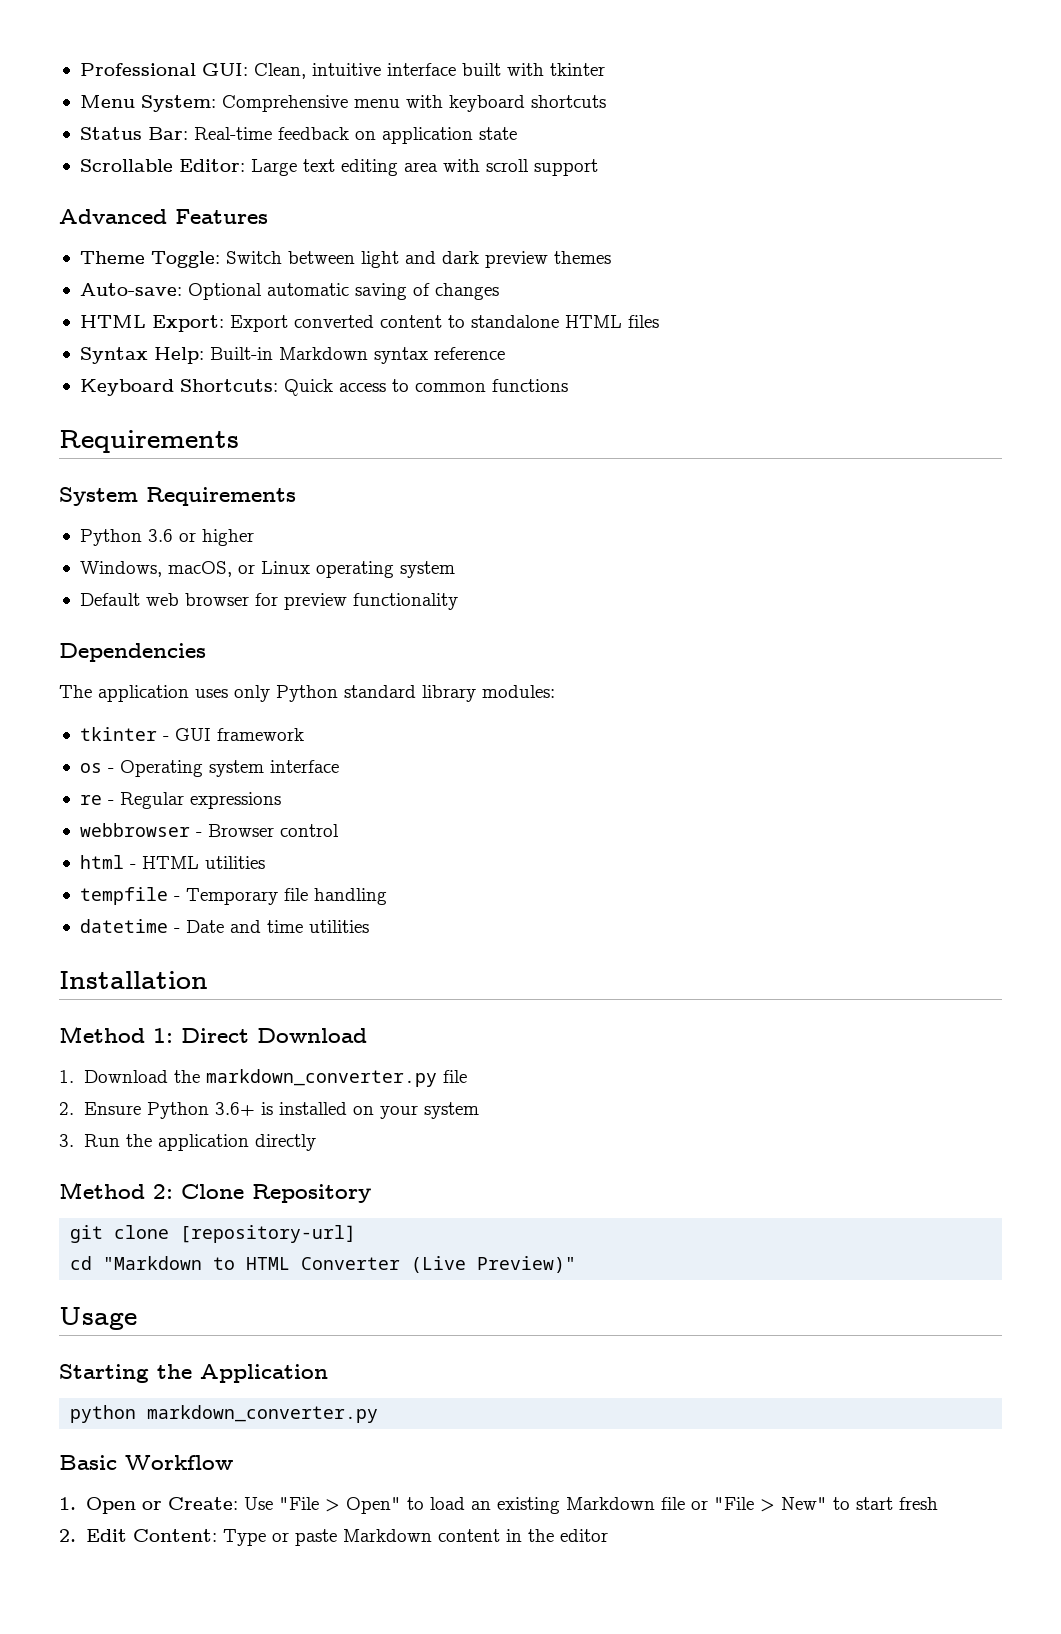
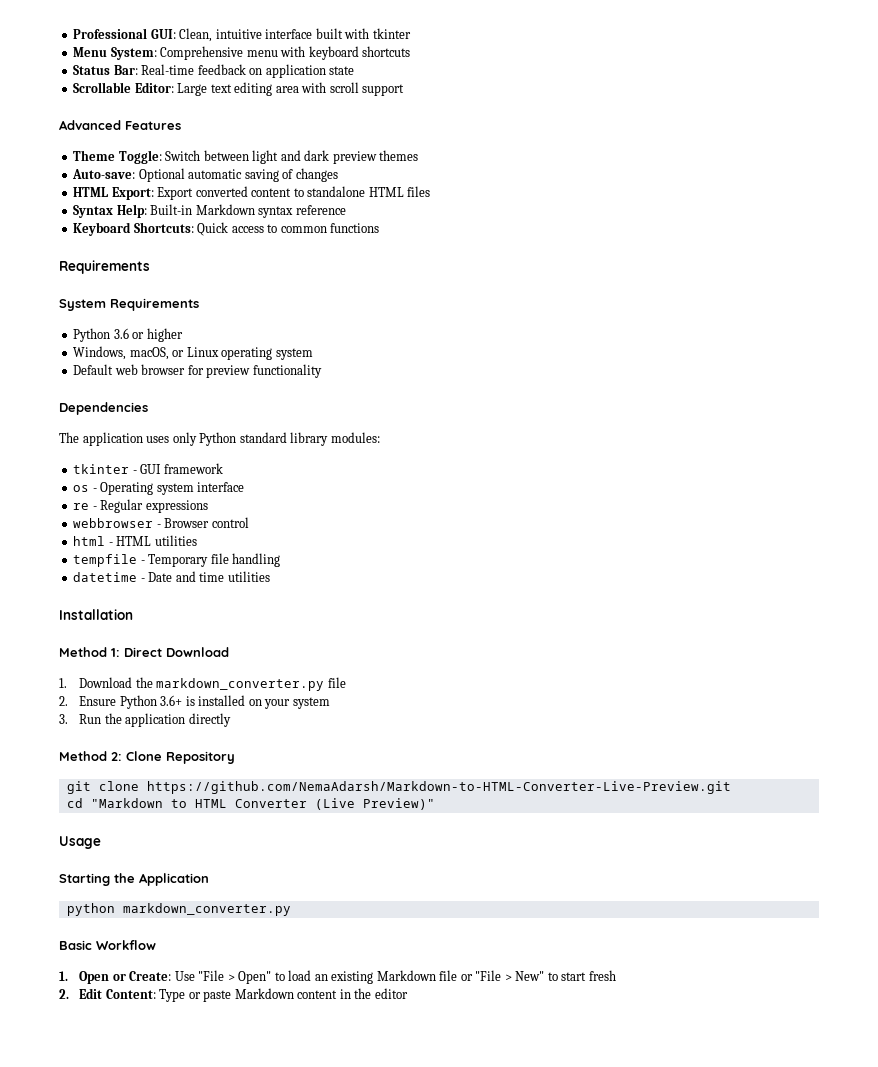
- git clone [repository-url]
+ git clone https://github.com/NemaAdarsh/Markdown-to-HTML-Converter-Live-Preview.git

